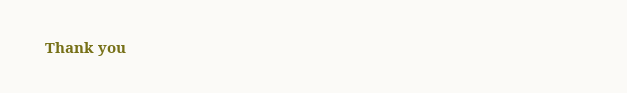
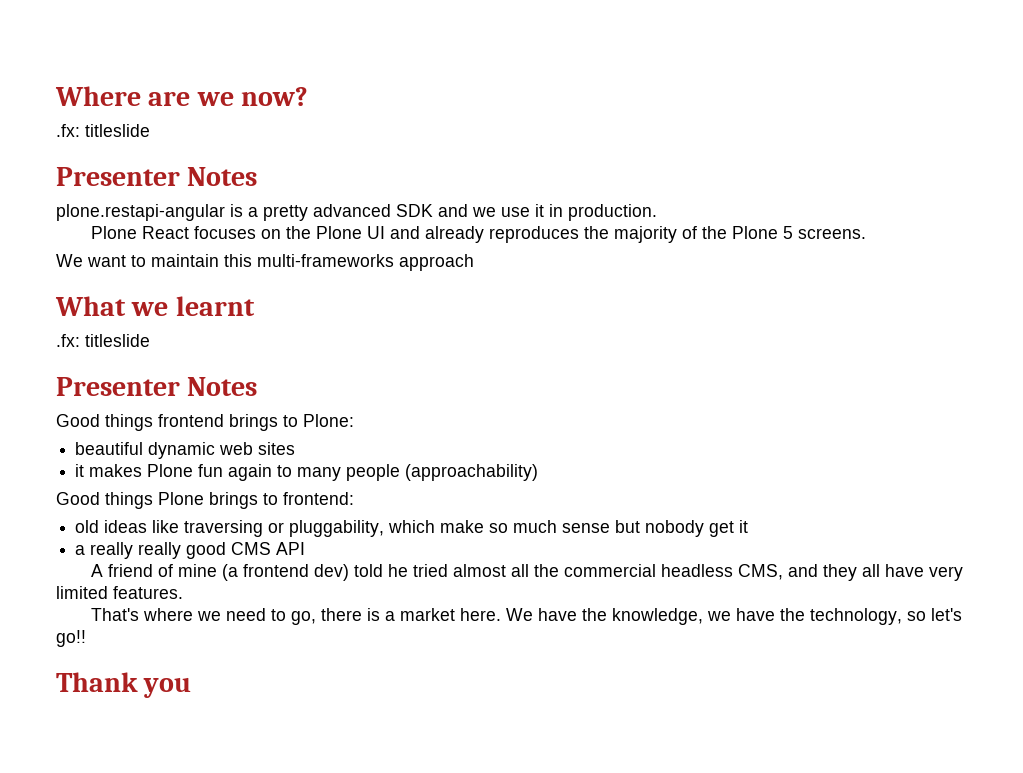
+ Where are we now?
+ .fx: titleslide
+ Presenter Notes
+ plone.restapi-angular is a pretty advanced SDK and we use it in production.
+ Plone React focuses on the Plone UI and already reproduces the majority of the Plone 5 screens.
+ We want to maintain this multi-frameworks approach
+ What we learnt
+ .fx: titleslide
+ Presenter Notes
+ Good things frontend brings to Plone:
+ beautiful dynamic web sites
+ it makes Plone fun again to many people (approachability)
+ Good things Plone brings to frontend:
+ old ideas like traversing or pluggability, which make so much sense but nobody get it
+ a really really good CMS API
+ A friend of mine (a frontend dev) told he tried almost all the commercial headless CMS, and they all have very limited features.
+ That's where we need to go, there is a market here. We have the knowledge, we have the technology, so let's go!!

